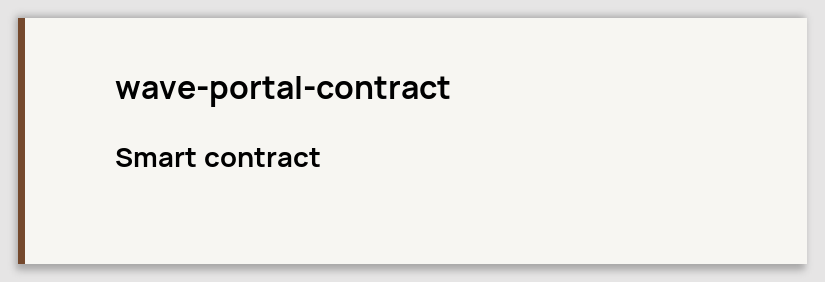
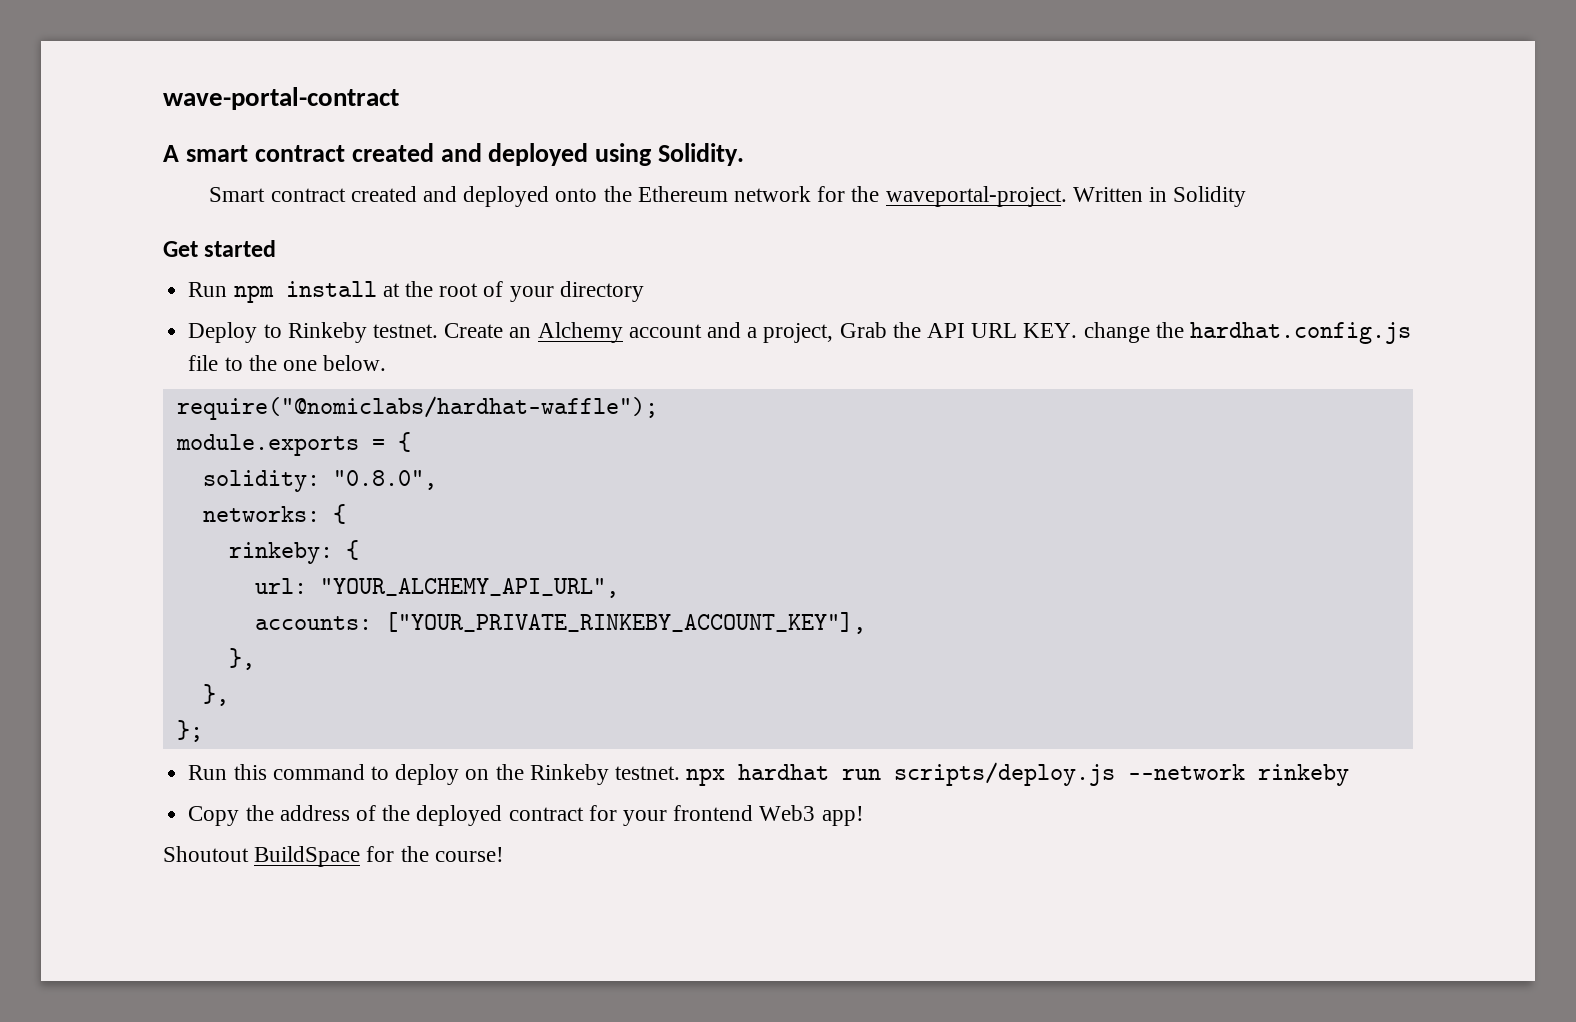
- Smart contract
+ A smart contract created and deployed using Solidity.
+ Smart contract created and deployed onto the Ethereum network for the waveportal-project. Written in Solidity
+ Get started
+ Run npm install at the root of your directory
+ Deploy to Rinkeby testnet. Create an Alchemy account and a project, Grab the API URL KEY. change the hardhat.config.js file to the one below.
+ require("@nomiclabs/hardhat-waffle");
+ module.exports = {
+ solidity: "0.8.0",
+ networks: {
+ rinkeby: {
+ url: "YOUR_ALCHEMY_API_URL",
+ accounts: ["YOUR_PRIVATE_RINKEBY_ACCOUNT_KEY"],
+ },
+ },
+ };
+ Run this command to deploy on the Rinkeby testnet. npx hardhat run scripts/deploy.js --network rinkeby
+ Copy the address of the deployed contract for your frontend Web3 app!
+ Shoutout BuildSpace for the course!

